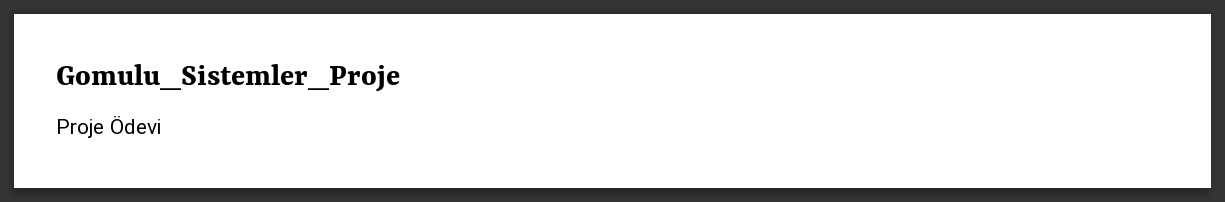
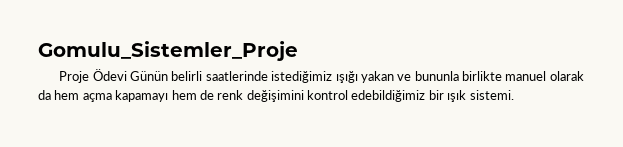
- Proje Ödevi
+ Proje Ödevi Günün belirli saatlerinde istediğimiz ışığı yakan ve bununla birlikte manuel olarak da hem açma kapamayı hem de renk değişimini kontrol edebildiğimiz bir ışık sistemi.

